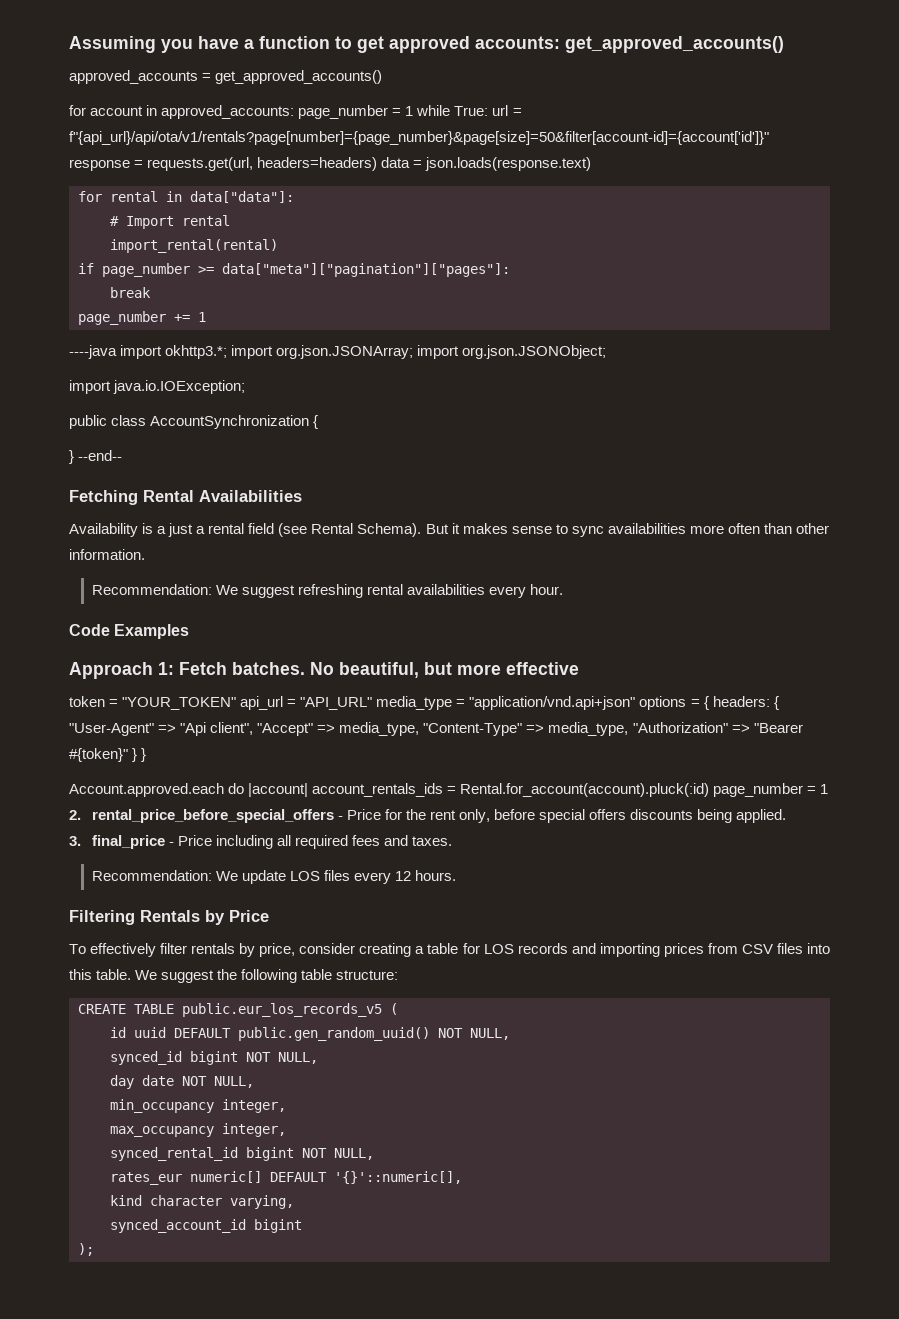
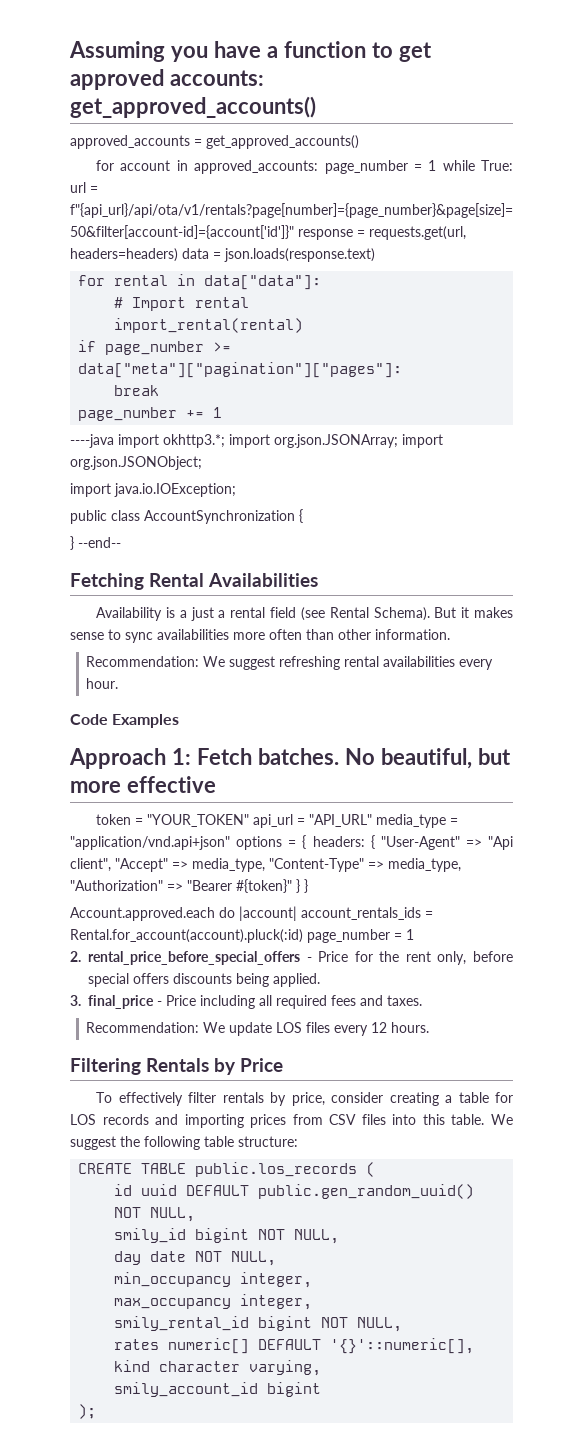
- CREATE TABLE public.eur_los_records_v5 (
+ CREATE TABLE public.los_records (
- synced_id bigint NOT NULL,
+ smily_id bigint NOT NULL,
- synced_rental_id bigint NOT NULL,
- rates_eur numeric[] DEFAULT '{}'::numeric[],
+ smily_rental_id bigint NOT NULL,
+ rates numeric[] DEFAULT '{}'::numeric[],
- synced_account_id bigint
+ smily_account_id bigint

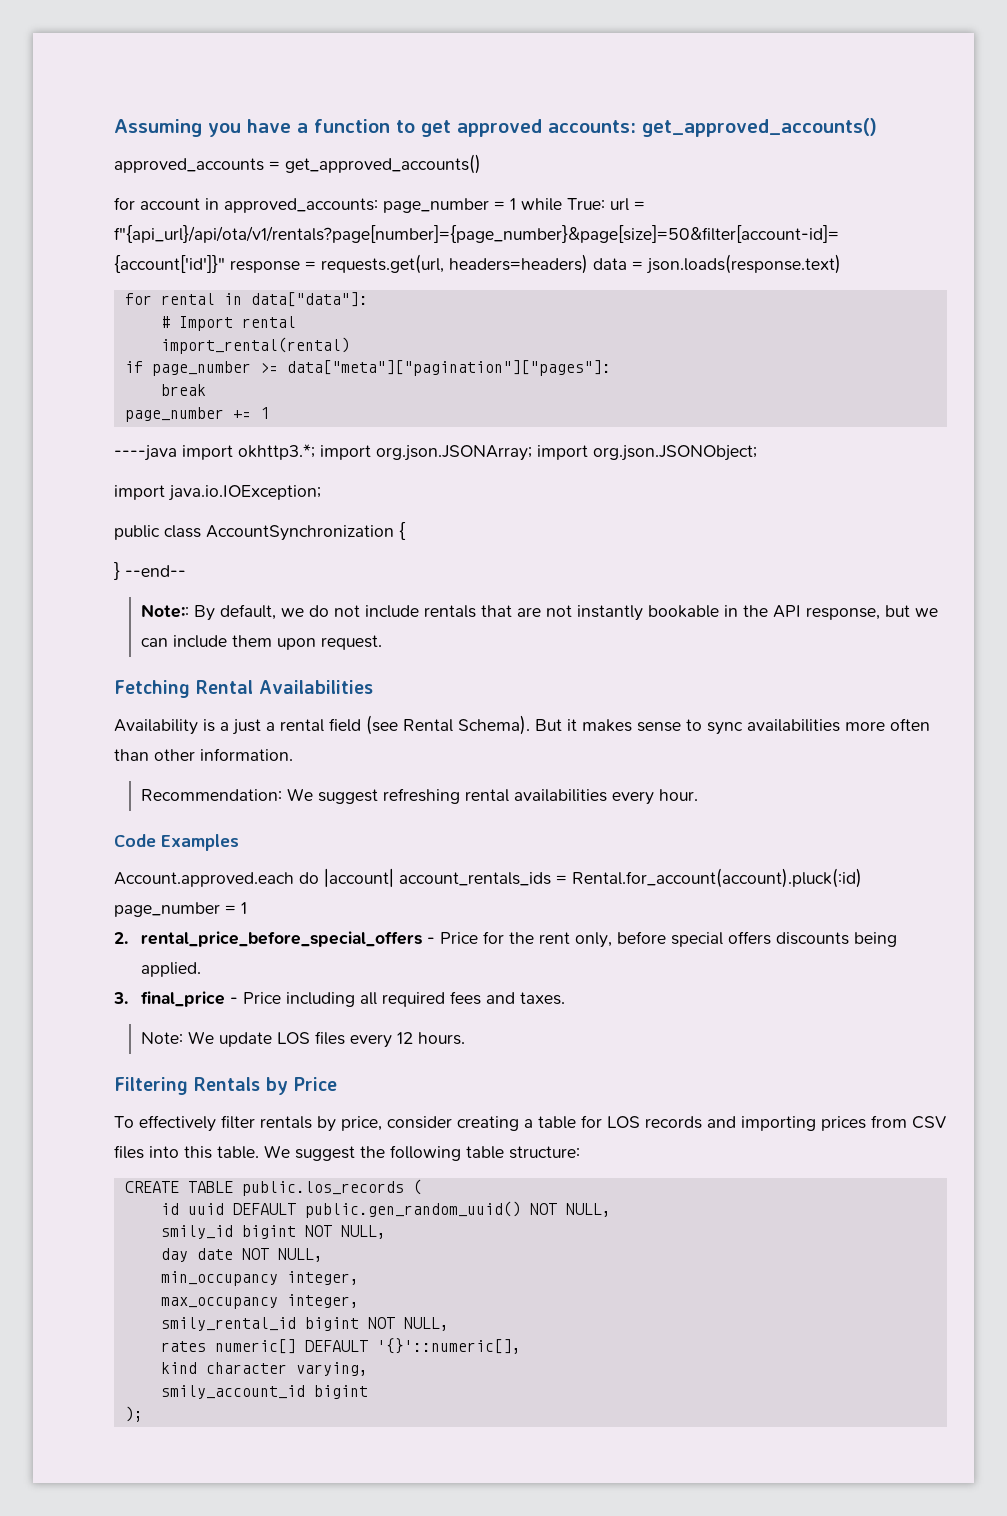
+ Note:: By default, we do not include rentals that are not instantly bookable in the API response, but we can include them upon request.
- Approach 1: Fetch batches. No beautiful, but more effective
- token = "YOUR_TOKEN" api_url = "API_URL" media_type = "application/vnd.api+json" options = { headers: { "User-Agent" => "Api client", "Accept" => media_type, "Content-Type" => media_type, "Authorization" => "Bearer #{token}" } }
- Recommendation: We update LOS files every 12 hours.
+ Note: We update LOS files every 12 hours.

